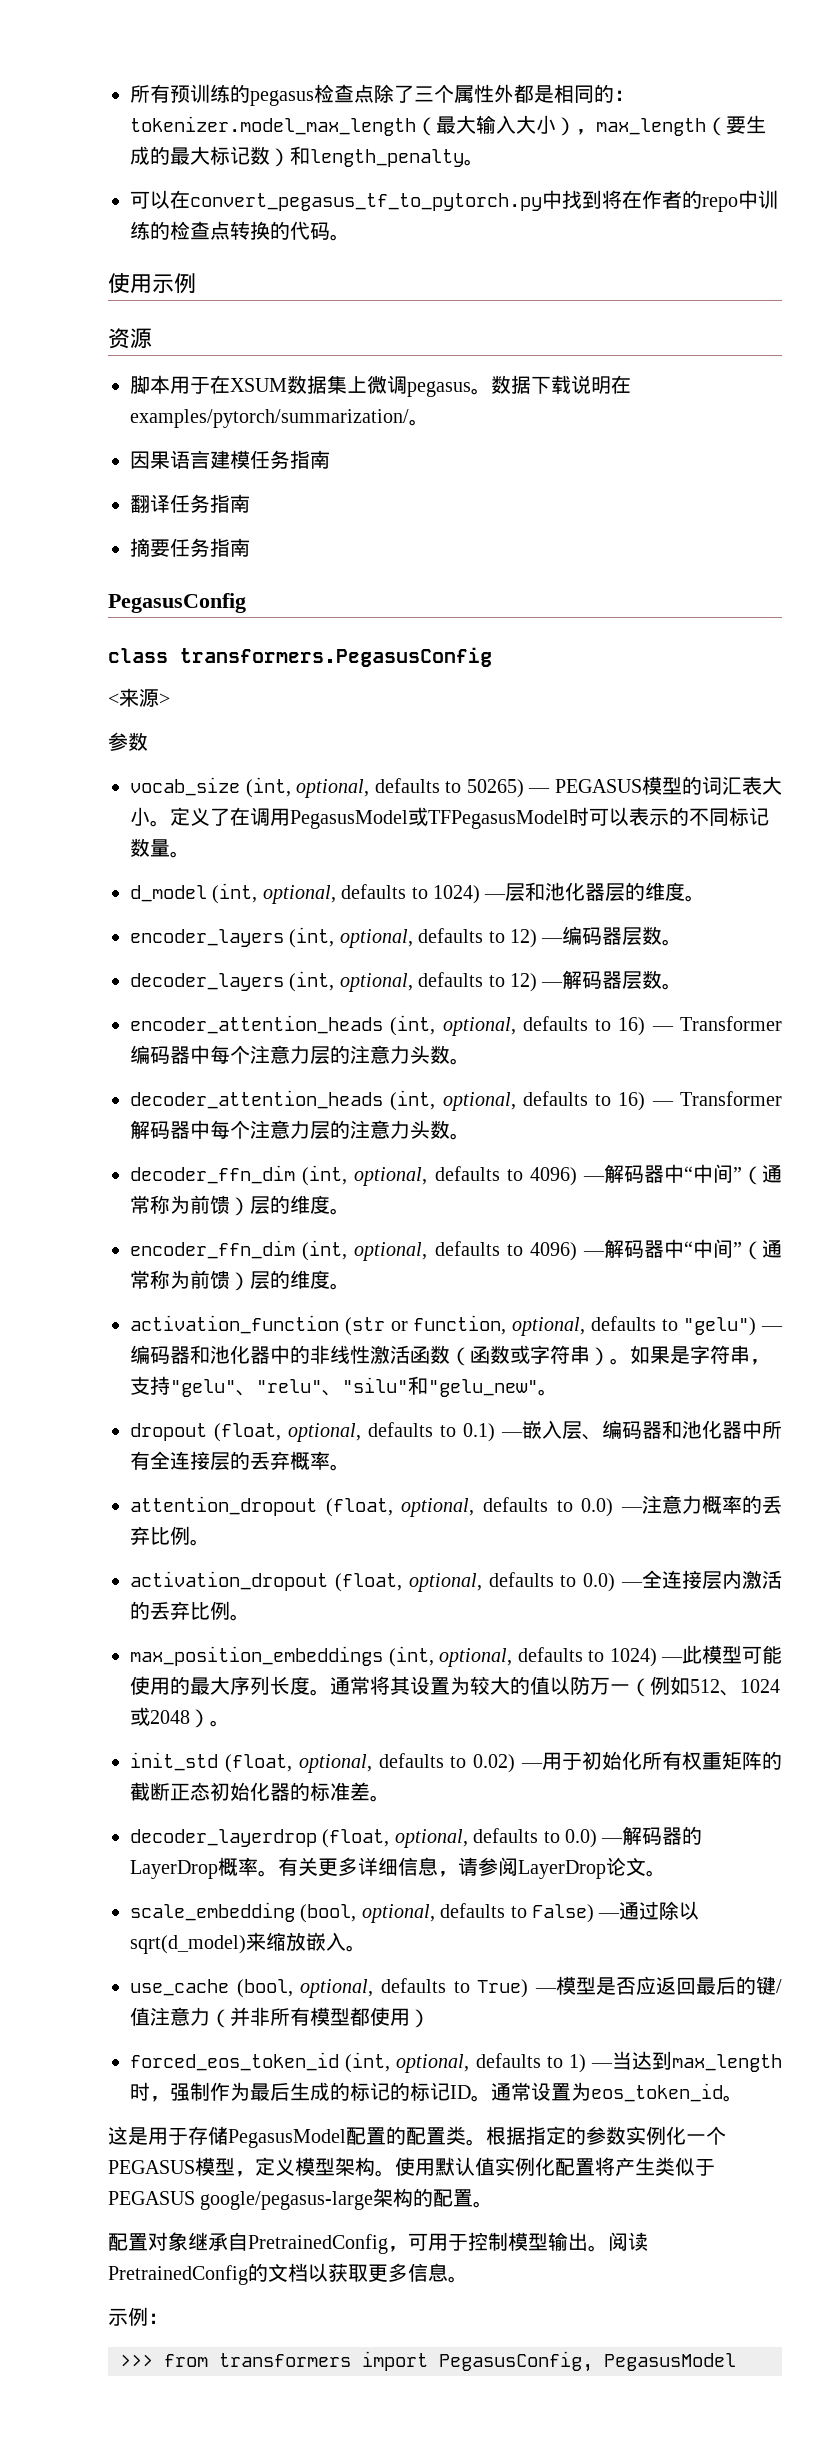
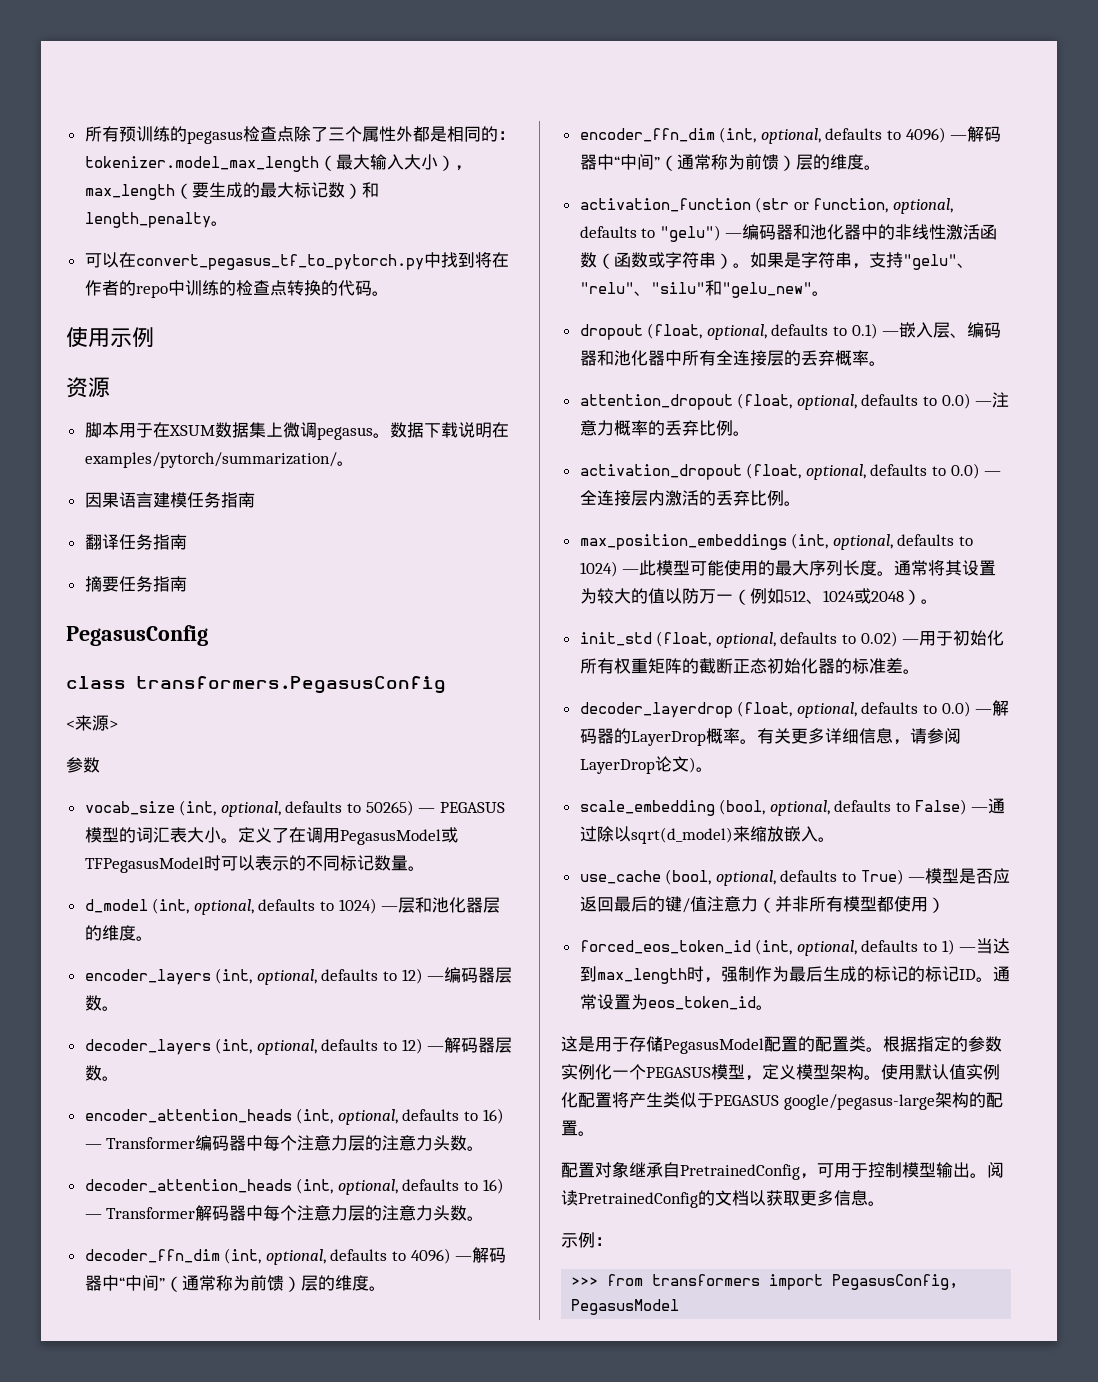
- 有关更多详细信息，请参阅LayerDrop论文。
+ 有关更多详细信息，请参阅LayerDrop论文)。

